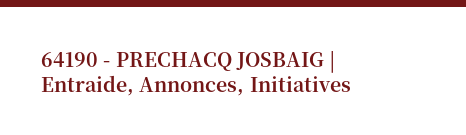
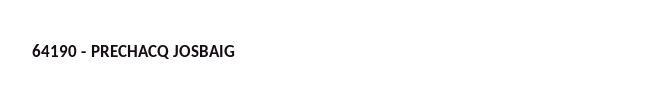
- 64190 - PRECHACQ JOSBAIG | Entraide, Annonces, Initiatives
+ 64190 - PRECHACQ JOSBAIG

